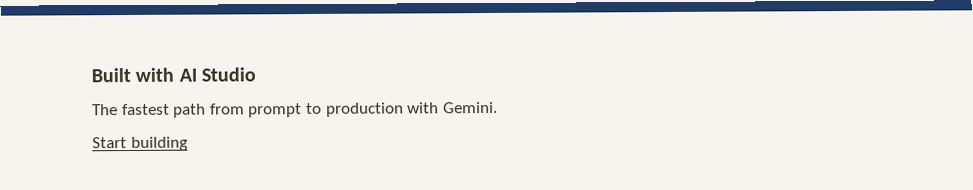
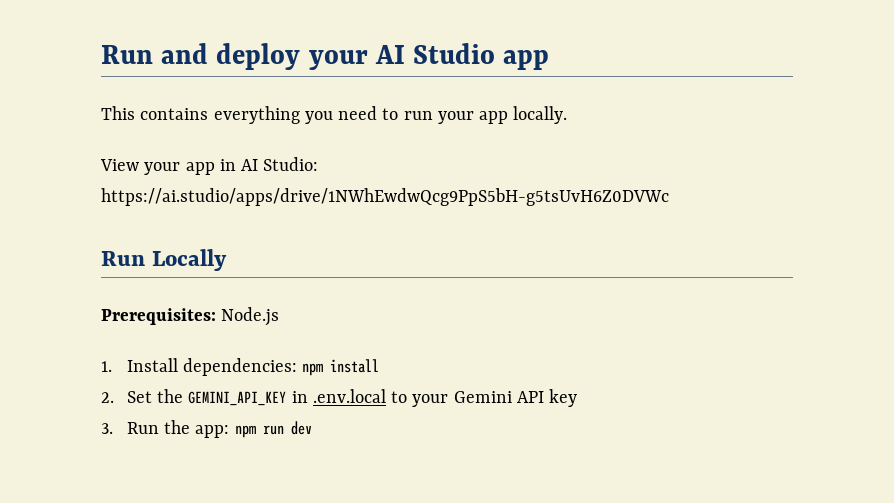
- Built with AI Studio
- The fastest path from prompt to production with Gemini.
- Start building
+ Run and deploy your AI Studio app
+ This contains everything you need to run your app locally.
+ View your app in AI Studio: https://ai.studio/apps/drive/1NWhEwdwQcg9PpS5bH-g5tsUvH6Z0DVWc
+ Run Locally
+ Prerequisites: Node.js
+ 1. Install dependencies: npm install
+ 2. Set the GEMINI_API_KEY in .env.local to your Gemini API key
+ 3. Run the app: npm run dev

